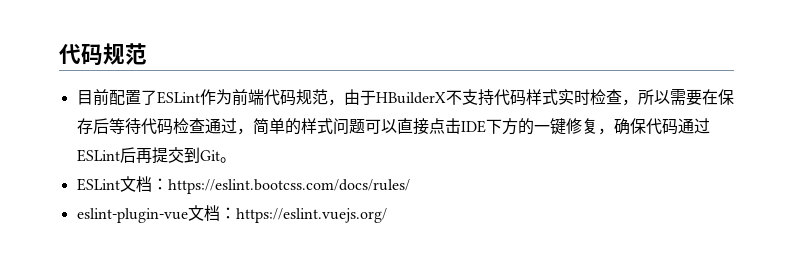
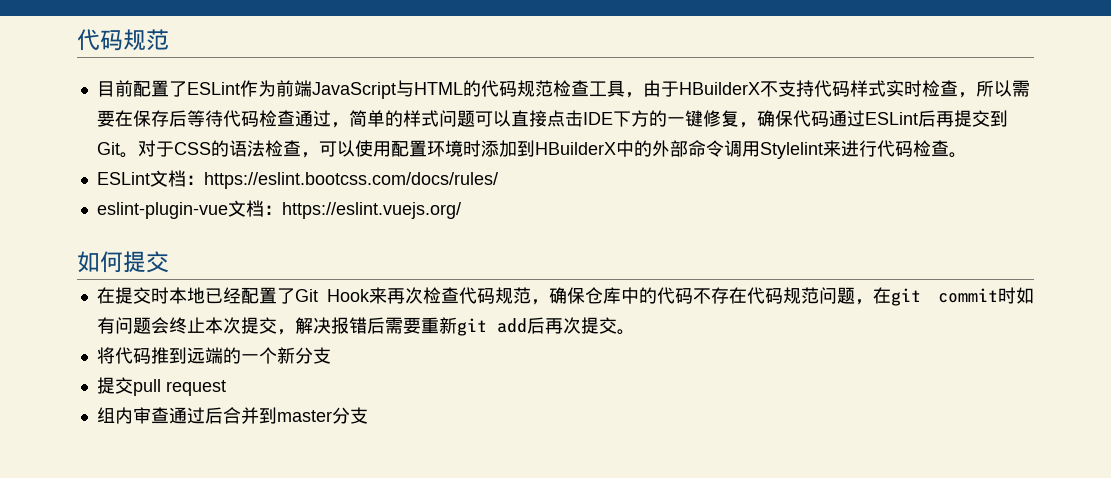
- 目前配置了ESLint作为前端代码规范，由于HBuilderX不支持代码样式实时检查，所以需要在保存后等待代码检查通过，简单的样式问题可以直接点击IDE下方的一键修复，确保代码通过ESLint后再提交到Git。
+ 目前配置了ESLint作为前端JavaScript与HTML的代码规范检查工具，由于HBuilderX不支持代码样式实时检查，所以需要在保存后等待代码检查通过，简单的样式问题可以直接点击IDE下方的一键修复，确保代码通过ESLint后再提交到Git。对于CSS的语法检查，可以使用配置环境时添加到HBuilderX中的外部命令调用Stylelint来进行代码检查。
+ 如何提交
+ 在提交时本地已经配置了Git Hook来再次检查代码规范，确保仓库中的代码不存在代码规范问题，在git commit时如有问题会终止本次提交，解决报错后需要重新git add后再次提交。
+ 将代码推到远端的一个新分支
+ 提交pull request
+ 组内审查通过后合并到master分支

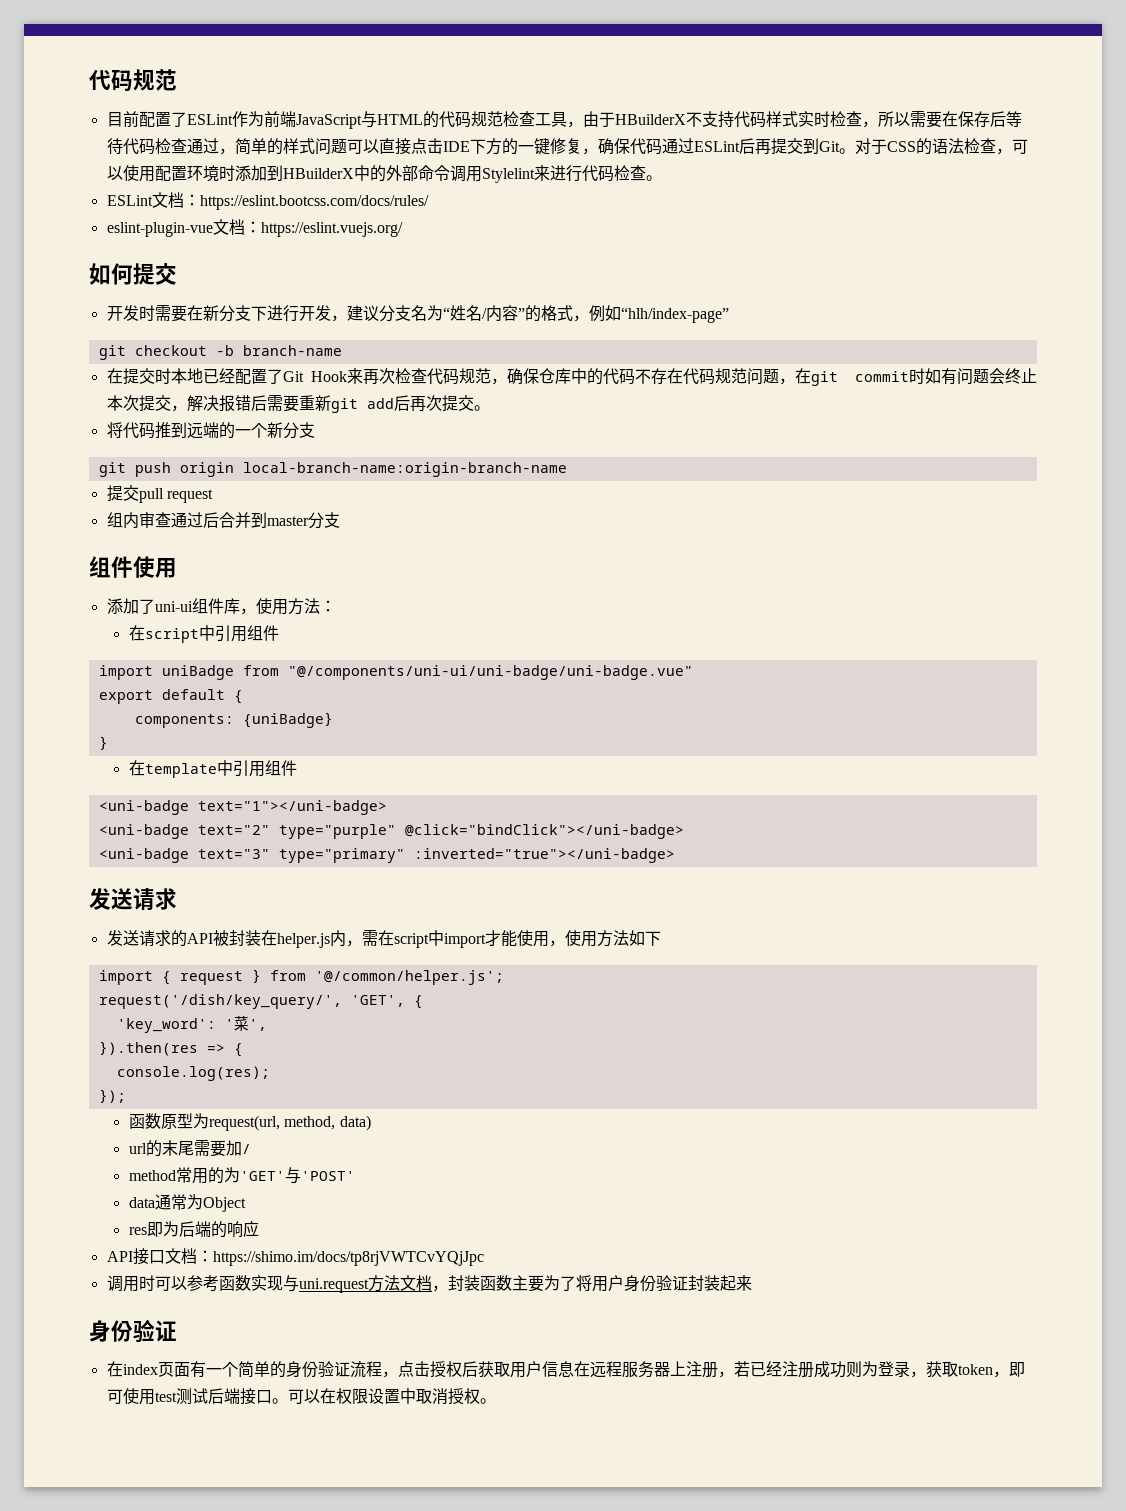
+ 开发时需要在新分支下进行开发，建议分支名为“姓名/内容”的格式，例如“hlh/index-page”
+ git checkout -b branch-name
+ git push origin local-branch-name:origin-branch-name
+ 组件使用
+ 添加了uni-ui组件库，使用方法：
+ 在script中引用组件
+ import uniBadge from "@/components/uni-ui/uni-badge/uni-badge.vue"
+ export default {
+ components: {uniBadge}
+ }
+ 在template中引用组件
+ <uni-badge text="1"></uni-badge>
+ <uni-badge text="2" type="purple" @click="bindClick"></uni-badge>
+ <uni-badge text="3" type="primary" :inverted="true"></uni-badge>
+ 发送请求
+ 发送请求的API被封装在helper.js内，需在script中import才能使用，使用方法如下
+ import { request } from '@/common/helper.js';
+ request('/dish/key_query/', 'GET', {
+ 'key_word': '菜',
+ }).then(res => {
+ console.log(res);
+ });
+ 函数原型为request(url, method, data)
+ url的末尾需要加/
+ method常用的为'GET'与'POST'
+ data通常为Object
+ res即为后端的响应
+ API接口文档：https://shimo.im/docs/tp8rjVWTCvYQjJpc
+ 调用时可以参考函数实现与uni.request方法文档，封装函数主要为了将用户身份验证封装起来
+ 身份验证
+ 在index页面有一个简单的身份验证流程，点击授权后获取用户信息在远程服务器上注册，若已经注册成功则为登录，获取token，即可使用test测试后端接口。可以在权限设置中取消授权。

